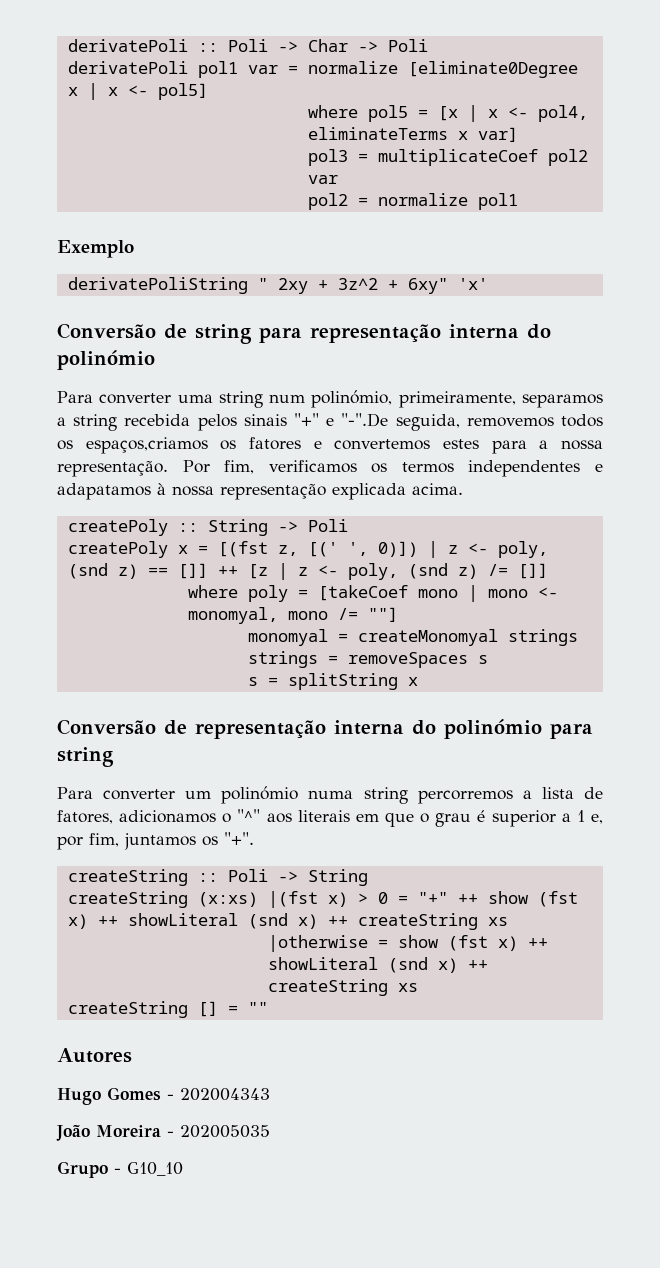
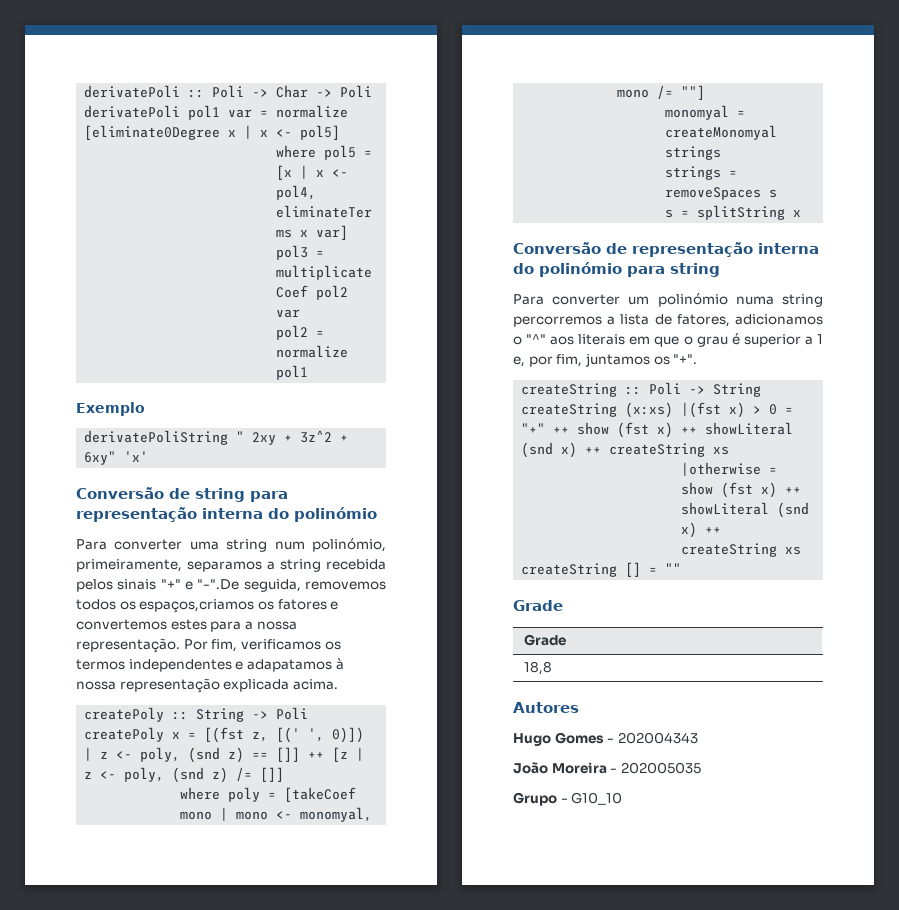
  createString [] = ""
+ Grade
+ Grade
+ 18,8

